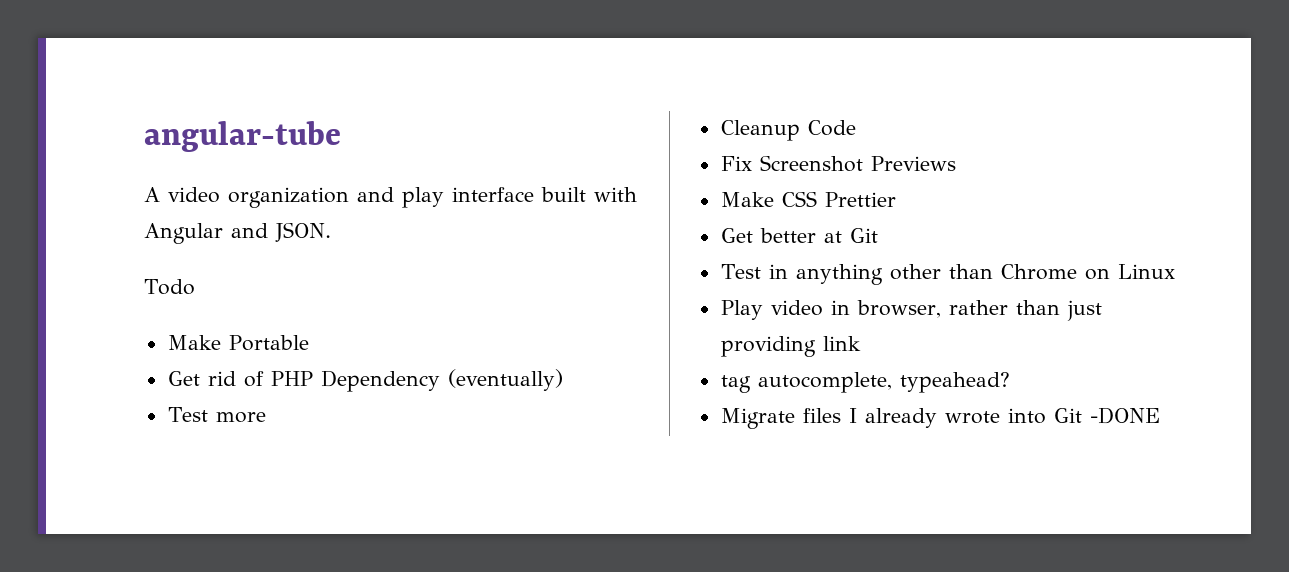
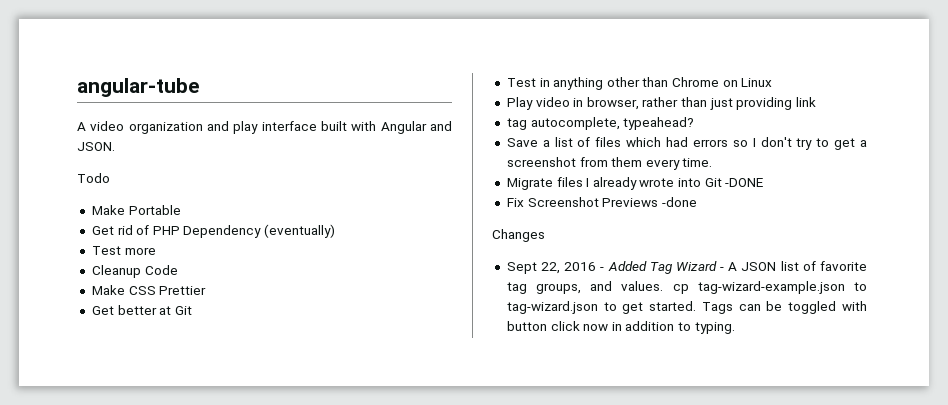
- Fix Screenshot Previews
+ Save a list of files which had errors so I don't try to get a screenshot from them every time.
+ Fix Screenshot Previews -done
+ Changes
+ Sept 22, 2016 - Added Tag Wizard - A JSON list of favorite tag groups, and values. cp tag-wizard-example.json to tag-wizard.json to get started. Tags can be toggled with button click now in addition to typing.

